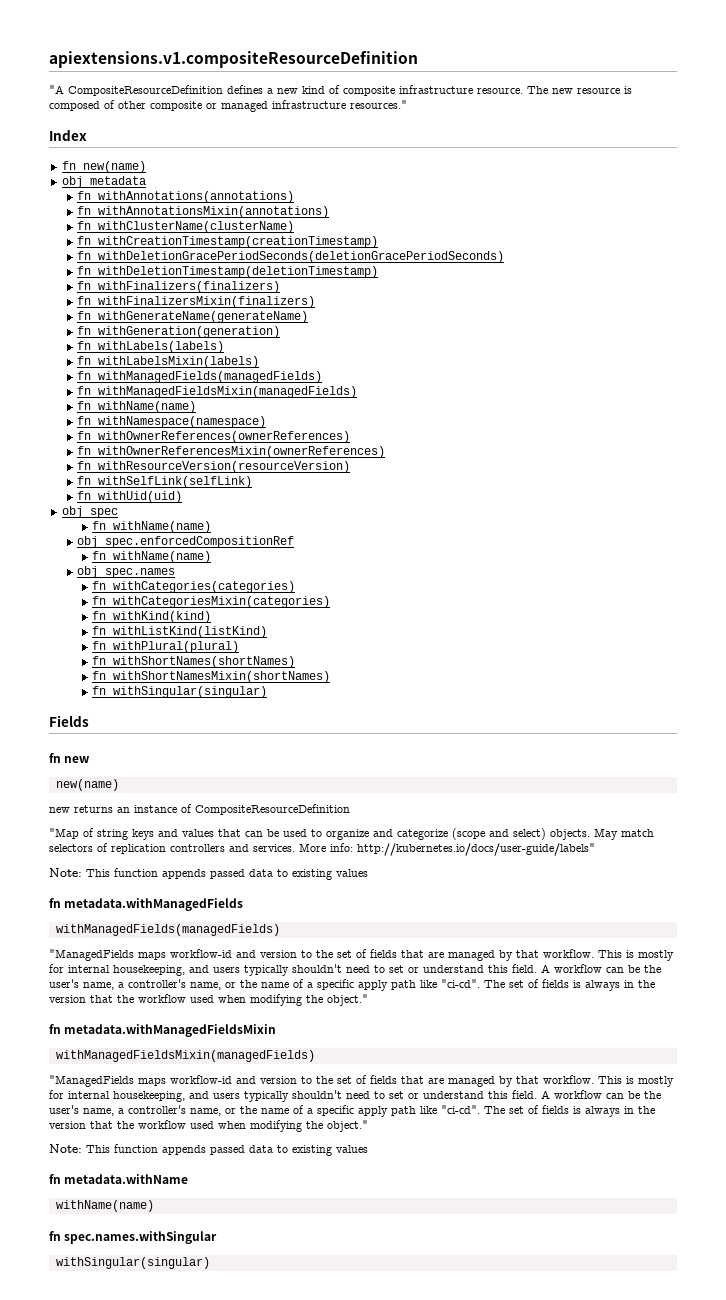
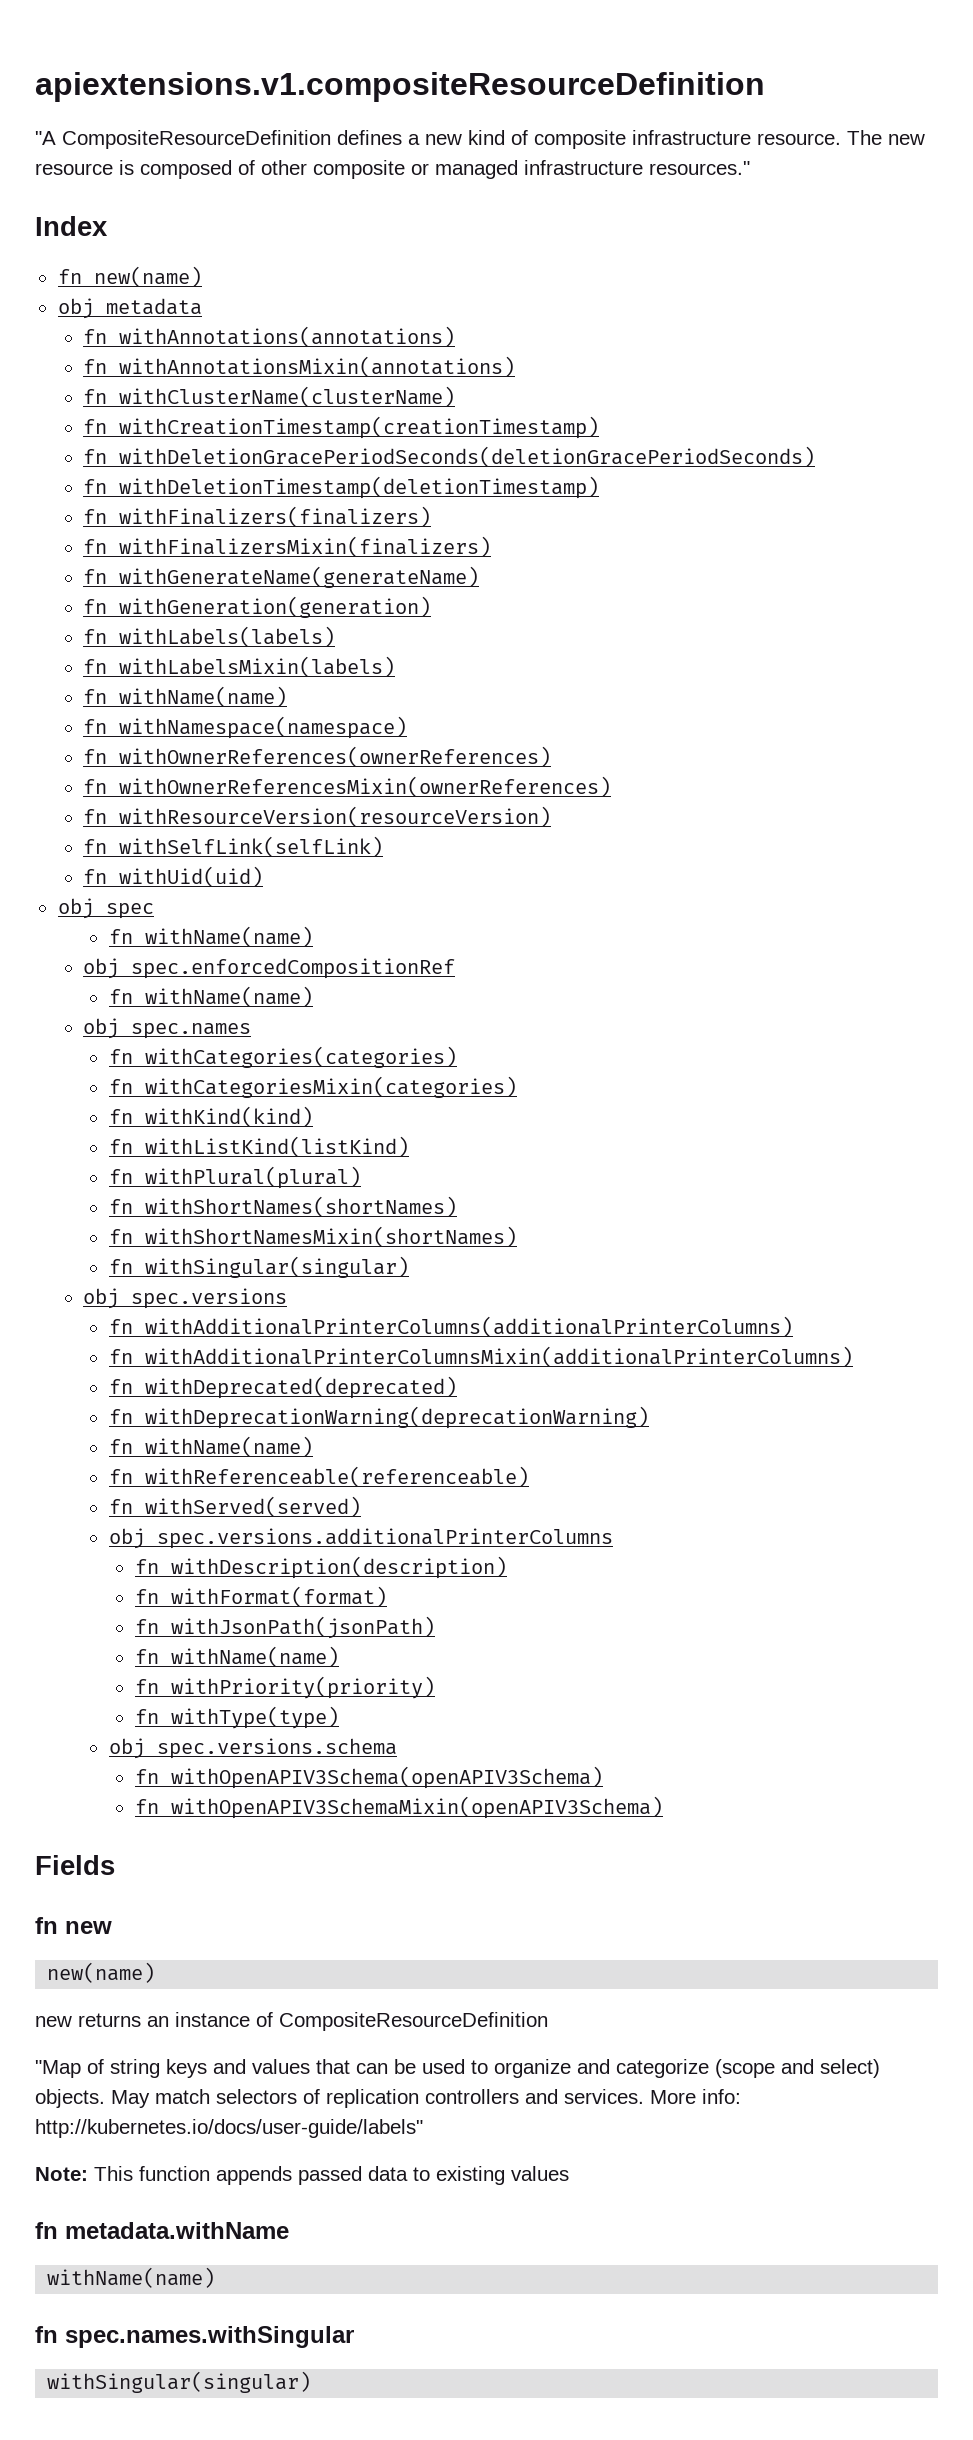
- fn withManagedFields(managedFields)
- fn withManagedFieldsMixin(managedFields)
+ obj spec.versions
+ fn withAdditionalPrinterColumns(additionalPrinterColumns)
+ fn withAdditionalPrinterColumnsMixin(additionalPrinterColumns)
+ fn withDeprecated(deprecated)
+ fn withDeprecationWarning(deprecationWarning)
+ fn withName(name)
+ fn withReferenceable(referenceable)
+ fn withServed(served)
+ obj spec.versions.additionalPrinterColumns
+ fn withDescription(description)
+ fn withFormat(format)
+ fn withJsonPath(jsonPath)
+ fn withName(name)
+ fn withPriority(priority)
+ fn withType(type)
+ obj spec.versions.schema
+ fn withOpenAPIV3Schema(openAPIV3Schema)
+ fn withOpenAPIV3SchemaMixin(openAPIV3Schema)
- fn metadata.withManagedFields
- withManagedFields(managedFields)
- "ManagedFields maps workflow-id and version to the set of fields that are managed by that workflow. This is mostly for internal housekeeping, and users typically shouldn't need to set or understand this field. A workflow can be the user's name, a controller's name, or the name of a specific apply path like "ci-cd". The set of fields is always in the version that the workflow used when modifying the object."
- fn metadata.withManagedFieldsMixin
- withManagedFieldsMixin(managedFields)
- "ManagedFields maps workflow-id and version to the set of fields that are managed by that workflow. This is mostly for internal housekeeping, and users typically shouldn't need to set or understand this field. A workflow can be the user's name, a controller's name, or the name of a specific apply path like "ci-cd". The set of fields is always in the version that the workflow used when modifying the object."
- Note: This function appends passed data to existing values

